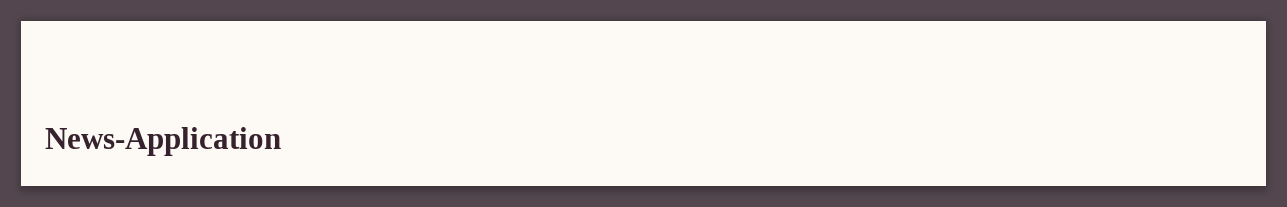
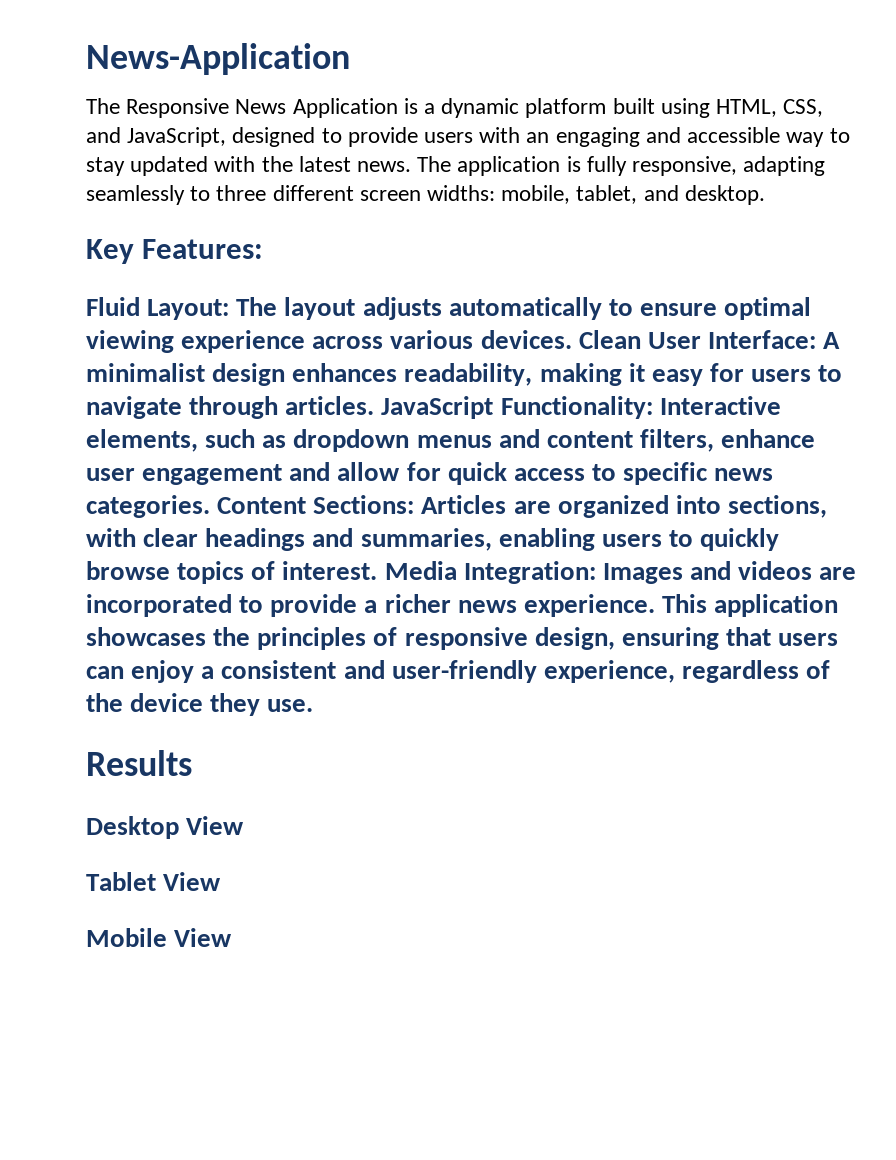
+ The Responsive News Application is a dynamic platform built using HTML, CSS, and JavaScript, designed to provide users with an engaging and accessible way to stay updated with the latest news. The application is fully responsive, adapting seamlessly to three different screen widths: mobile, tablet, and desktop.
+ Key Features:
+ Fluid Layout: The layout adjusts automatically to ensure optimal viewing experience across various devices. Clean User Interface: A minimalist design enhances readability, making it easy for users to navigate through articles. JavaScript Functionality: Interactive elements, such as dropdown menus and content filters, enhance user engagement and allow for quick access to specific news categories. Content Sections: Articles are organized into sections, with clear headings and summaries, enabling users to quickly browse topics of interest. Media Integration: Images and videos are incorporated to provide a richer news experience. This application showcases the principles of responsive design, ensuring that users can enjoy a consistent and user-friendly experience, regardless of the device they use.
+ Results
+ Desktop View
+ Tablet View
+ Mobile View

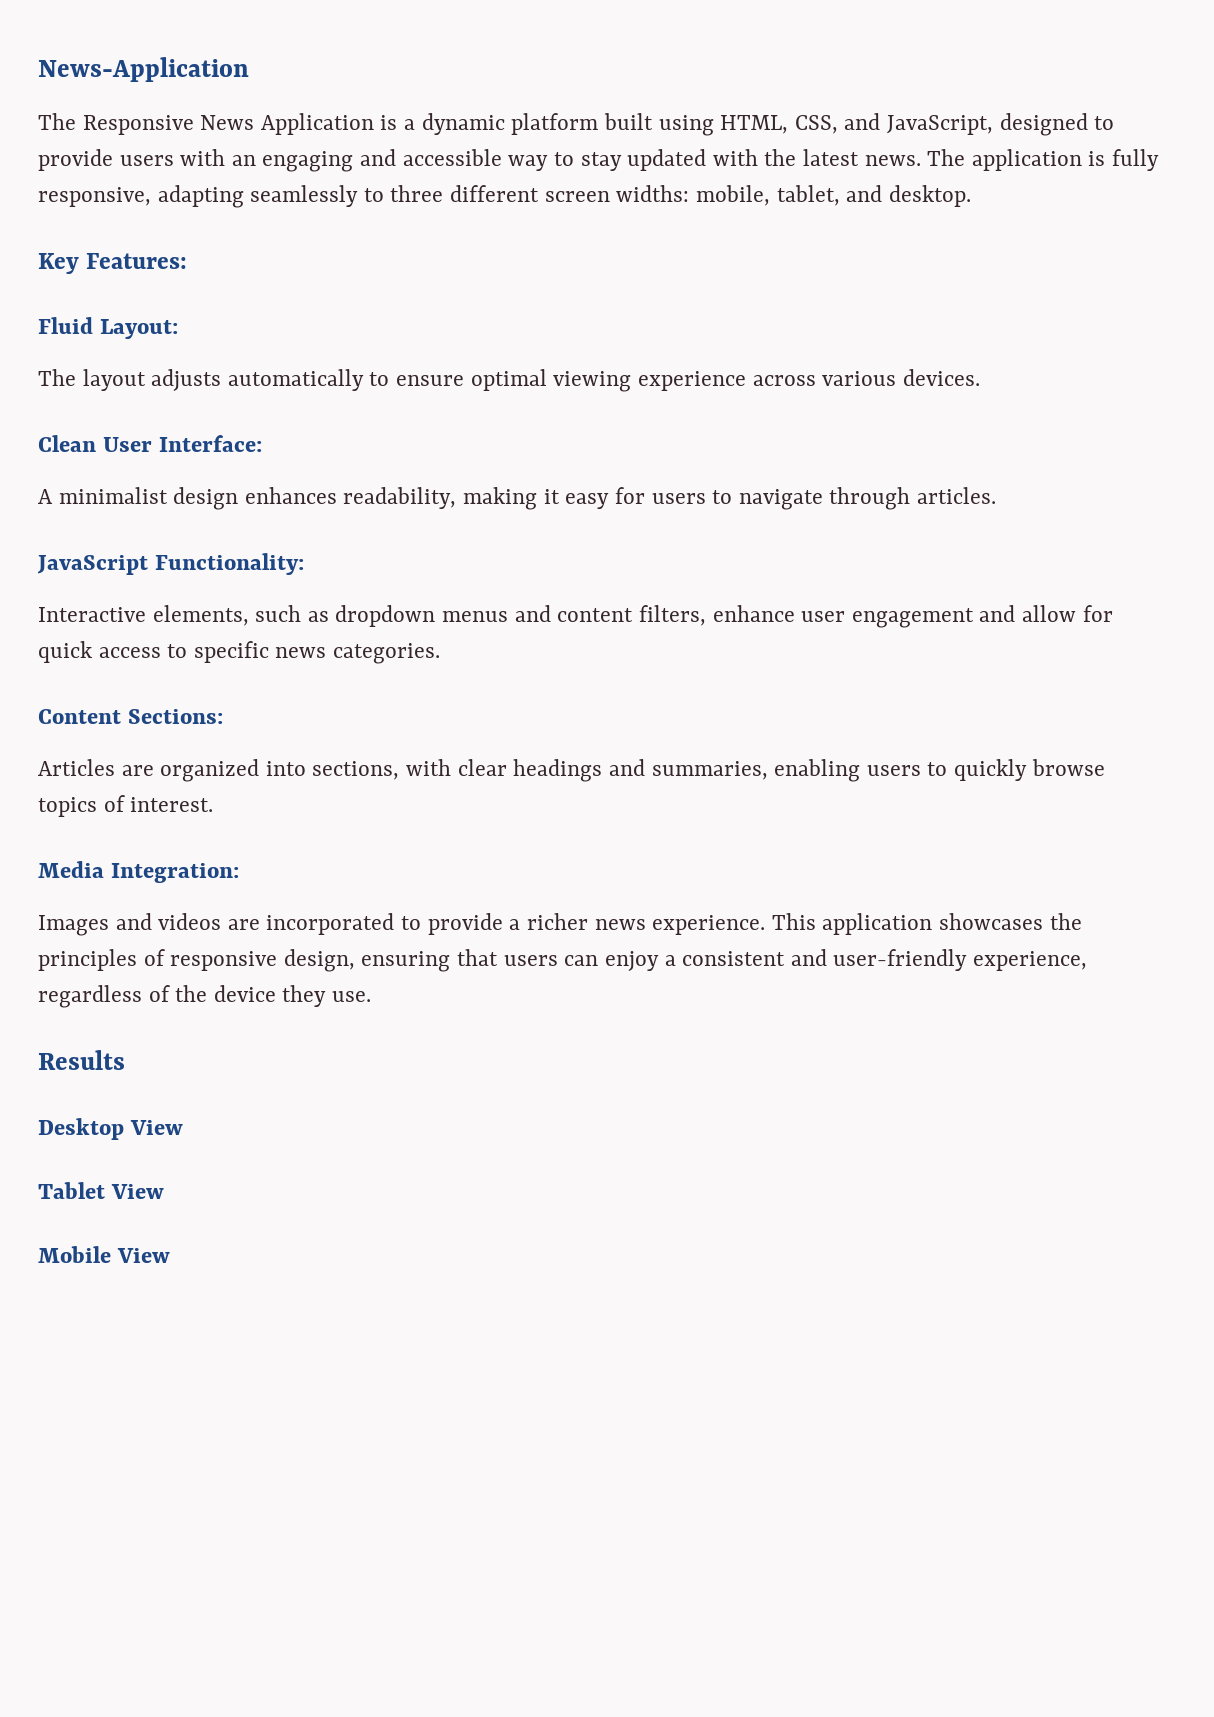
- Fluid Layout: The layout adjusts automatically to ensure optimal viewing experience across various devices. Clean User Interface: A minimalist design enhances readability, making it easy for users to navigate through articles. JavaScript Functionality: Interactive elements, such as dropdown menus and content filters, enhance user engagement and allow for quick access to specific news categories. Content Sections: Articles are organized into sections, with clear headings and summaries, enabling users to quickly browse topics of interest. Media Integration: Images and videos are incorporated to provide a richer news experience.
+ Fluid Layout:
+ The layout adjusts automatically to ensure optimal viewing experience across various devices.
+ Clean User Interface:
+ A minimalist design enhances readability, making it easy for users to navigate through articles.
+ JavaScript Functionality:
+ Interactive elements, such as dropdown menus and content filters, enhance user engagement and allow for quick access to specific news categories.
+ Content Sections:
+ Articles are organized into sections, with clear headings and summaries, enabling users to quickly browse topics of interest.
+ Media Integration:
+ Images and videos are incorporated to provide a richer news experience.

